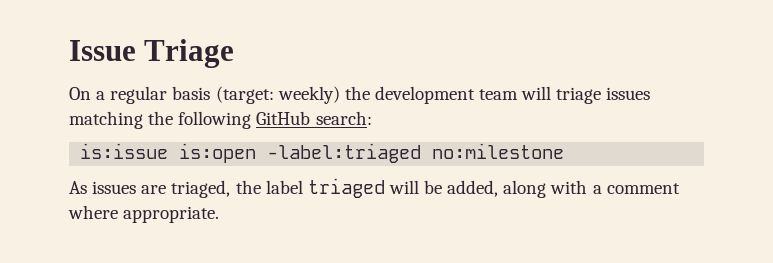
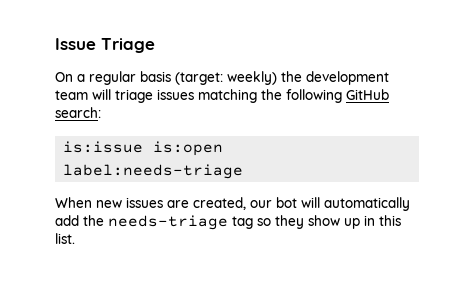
- is:issue is:open -label:triaged no:milestone
- As issues are triaged, the label triaged will be added, along with a comment where appropriate.
+ is:issue is:open label:needs-triage
+ When new issues are created, our bot will automatically add the needs-triage tag so they show up in this list.

